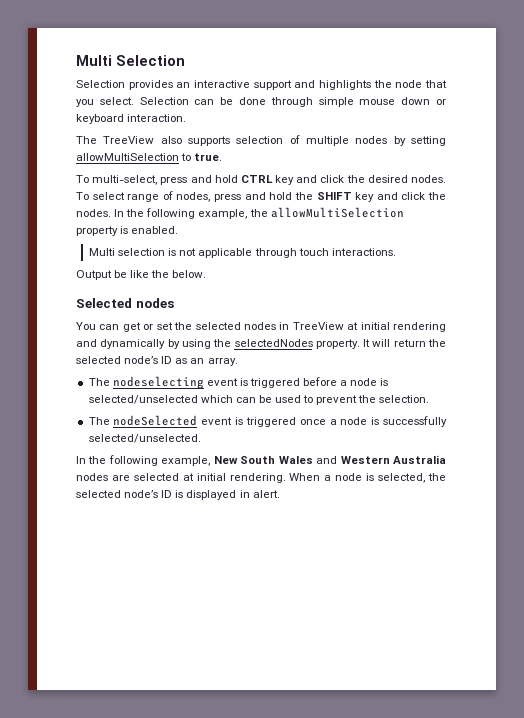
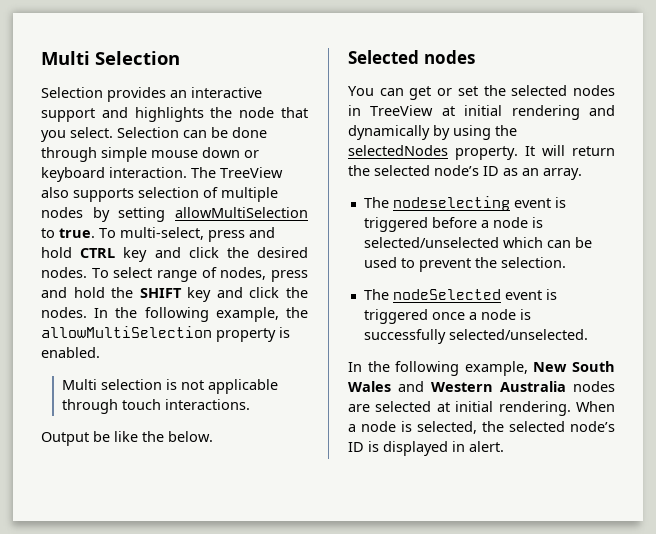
- Selection can be done through simple mouse down or keyboard interaction.
- The TreeView also supports selection of multiple nodes by setting allowMultiSelection to true.
- To multi-select, press and hold CTRL key and click the desired nodes.
+ Selection can be done through simple mouse down or keyboard interaction. The TreeView also supports selection of multiple nodes by setting allowMultiSelection to true. To multi-select, press and hold CTRL key and click the desired nodes.

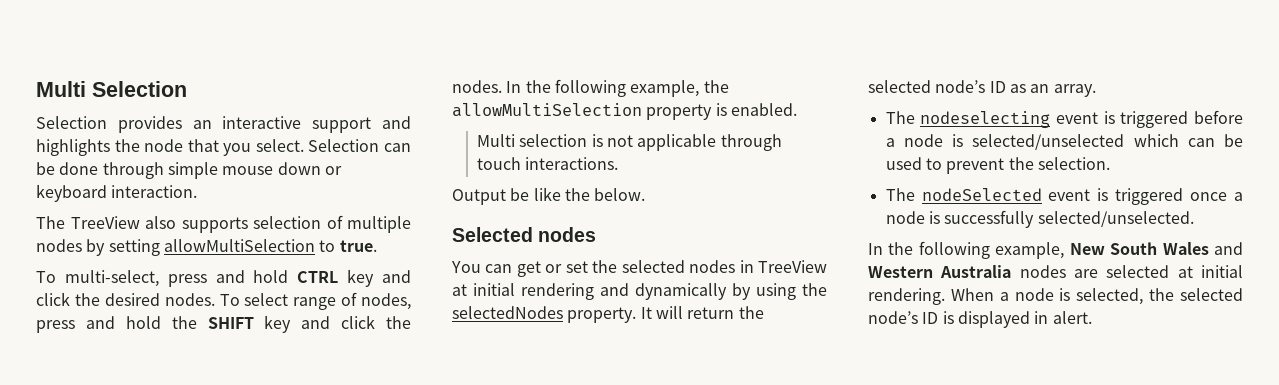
- Selection can be done through simple mouse down or keyboard interaction. The TreeView also supports selection of multiple nodes by setting allowMultiSelection to true. To multi-select, press and hold CTRL key and click the desired nodes.
+ Selection can be done through simple mouse down or keyboard interaction.
+ The TreeView also supports selection of multiple nodes by setting allowMultiSelection to true.
+ To multi-select, press and hold CTRL key and click the desired nodes.

